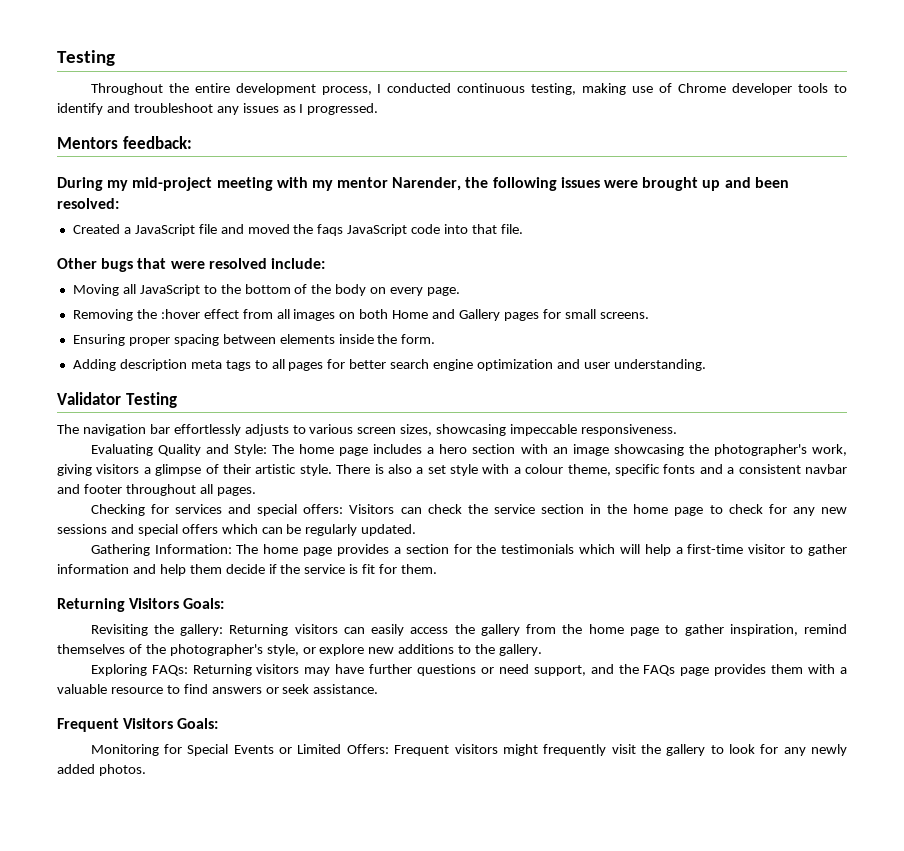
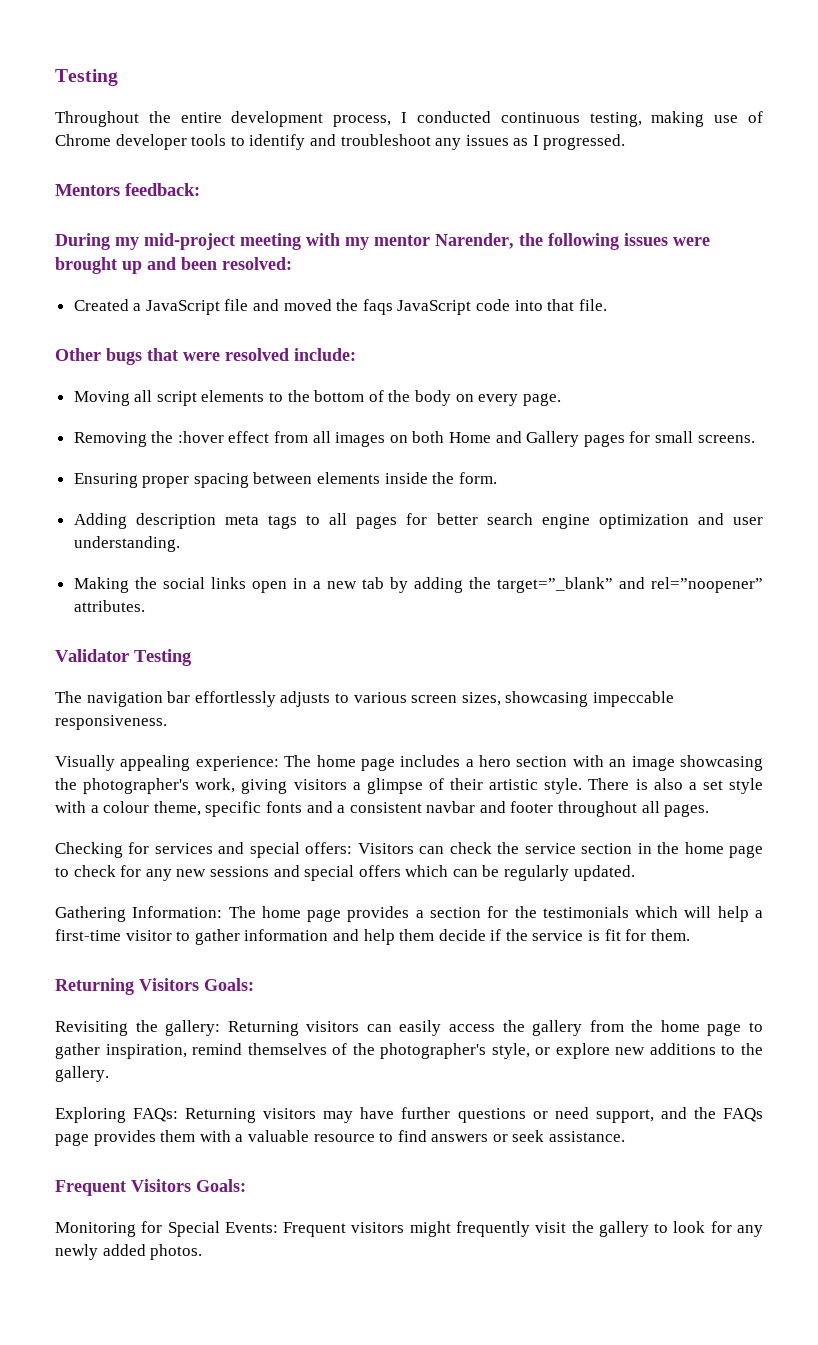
- Moving all JavaScript to the bottom of the body on every page.
+ Moving all script elements to the bottom of the body on every page.
+ Making the social links open in a new tab by adding the target=”_blank” and rel=”noopener” attributes.
- Evaluating Quality and Style: The home page includes a hero section with an image showcasing the photographer's work, giving visitors a glimpse of their artistic style.
+ Visually appealing experience: The home page includes a hero section with an image showcasing the photographer's work, giving visitors a glimpse of their artistic style.
- Monitoring for Special Events or Limited Offers: Frequent visitors might frequently visit the gallery to look for any newly added photos.
+ Monitoring for Special Events: Frequent visitors might frequently visit the gallery to look for any newly added photos.

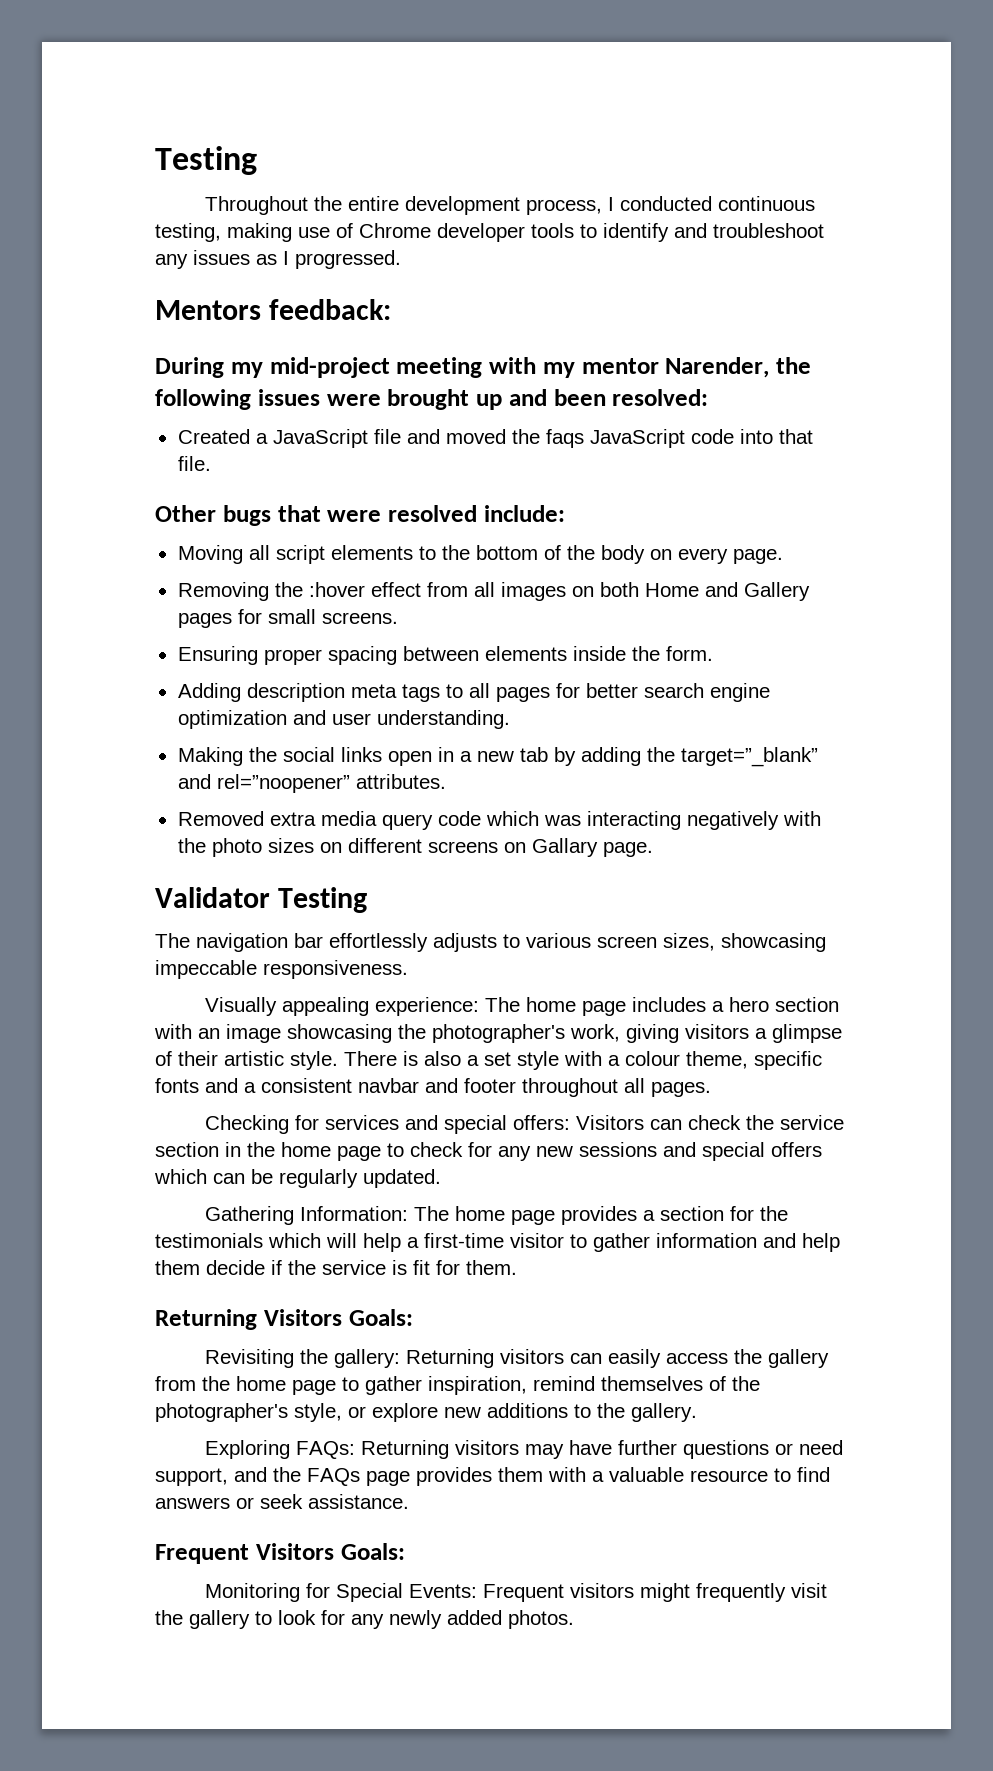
+ Removed extra media query code which was interacting negatively with the photo sizes on different screens on Gallary page.

